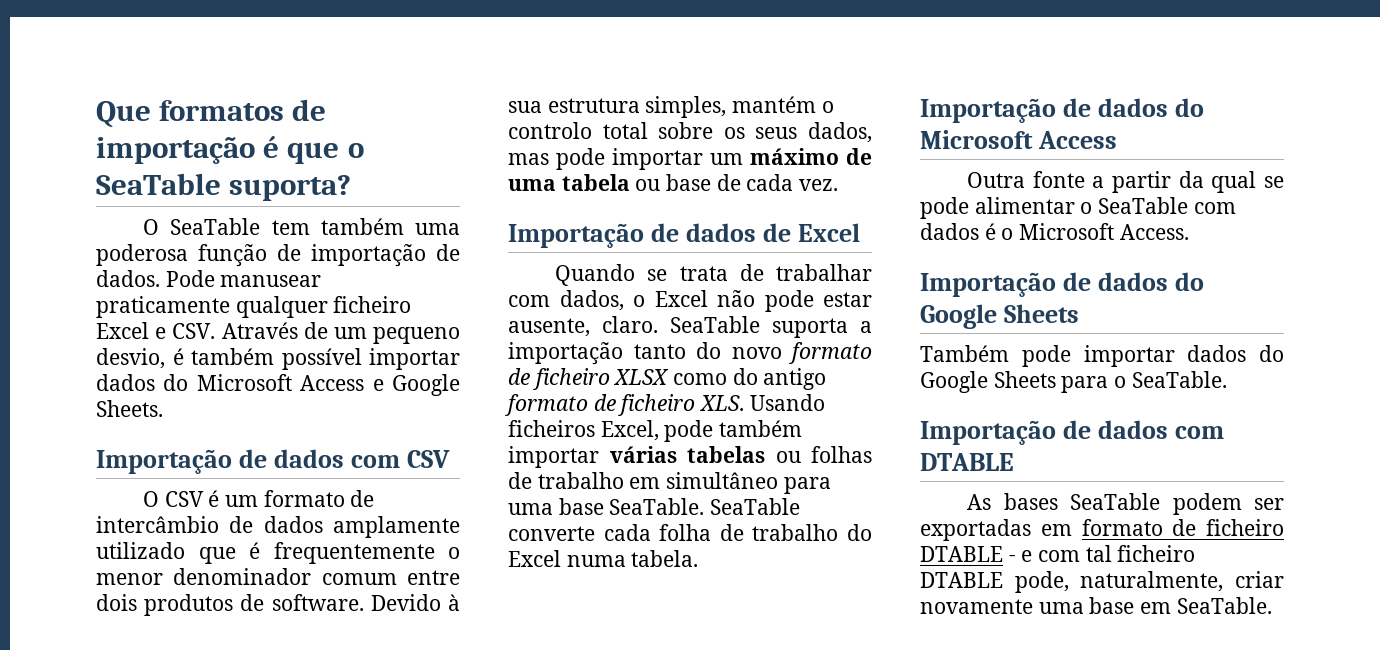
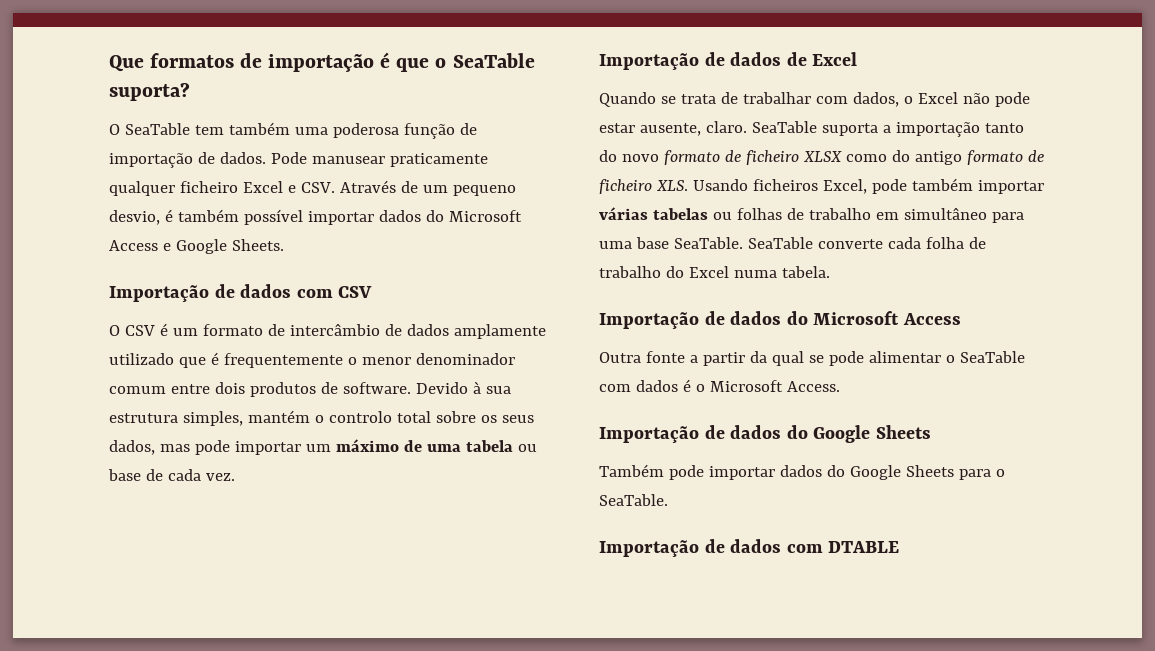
- As bases SeaTable podem ser exportadas em formato de ficheiro DTABLE - e com tal ficheiro DTABLE pode, naturalmente, criar novamente uma base em SeaTable.

